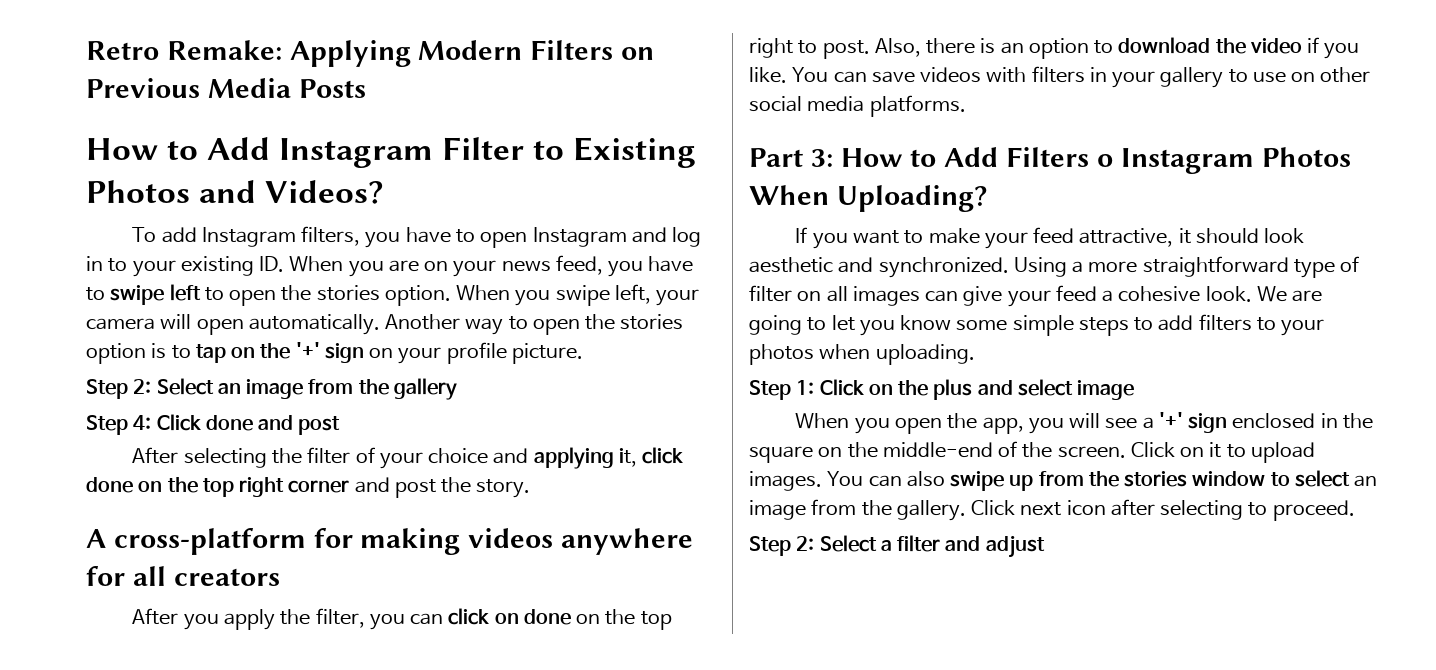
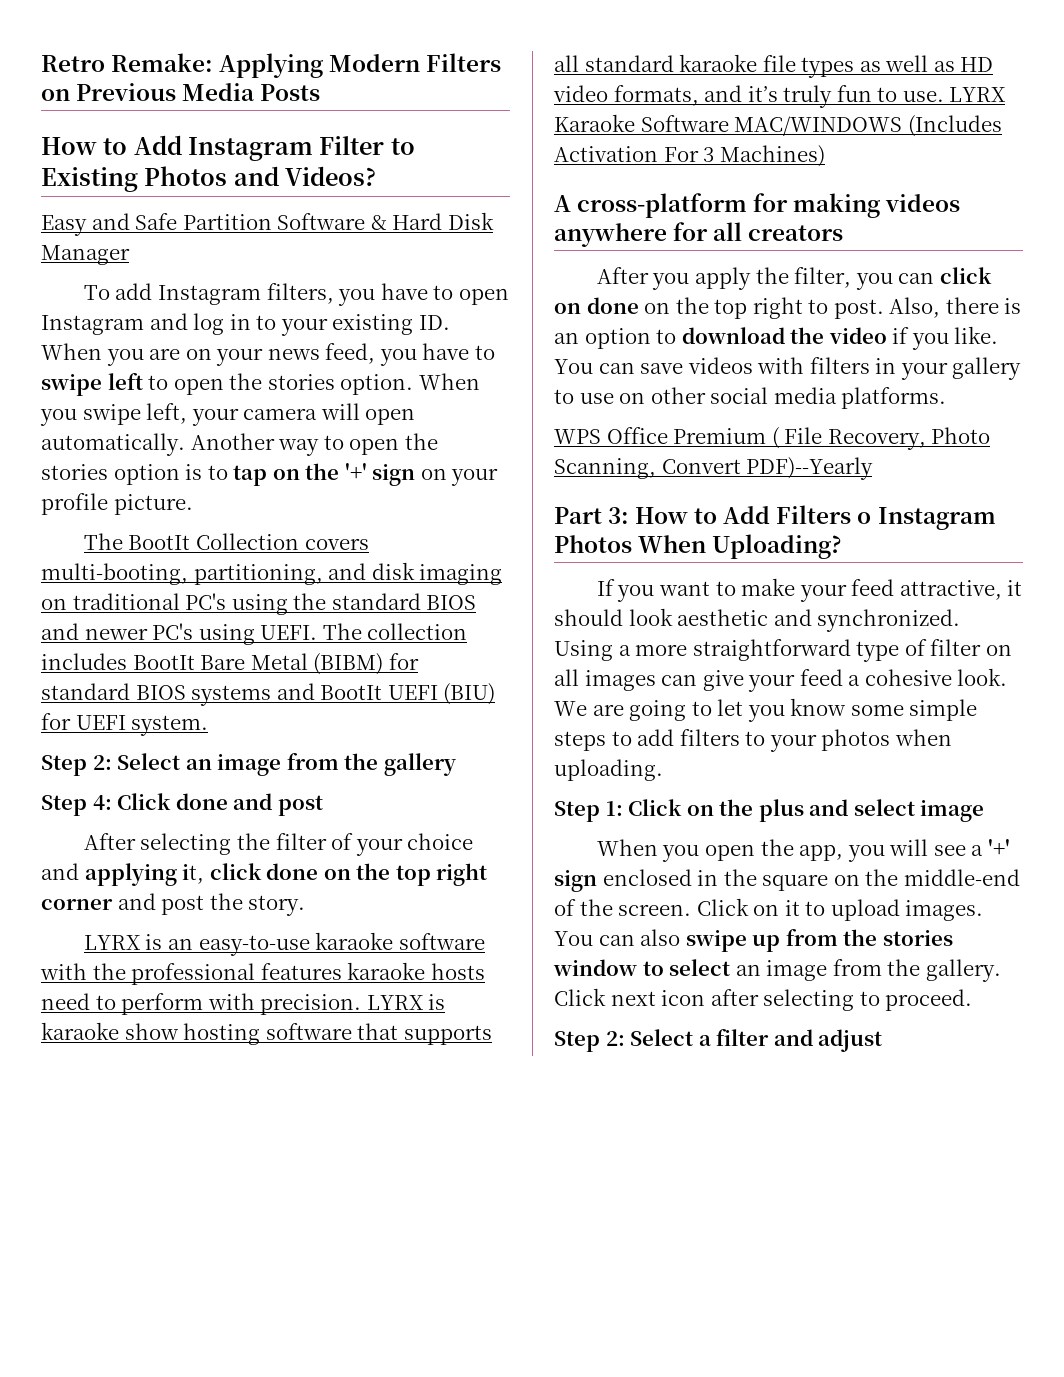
+ Easy and Safe Partition Software & Hard Disk Manager
+ The BootIt Collection covers multi-booting, partitioning, and disk imaging on traditional PC's using the standard BIOS and newer PC's using UEFI. The collection includes BootIt Bare Metal (BIBM) for standard BIOS systems and BootIt UEFI (BIU) for UEFI system.
+ LYRX is an easy-to-use karaoke software with the professional features karaoke hosts need to perform with precision. LYRX is karaoke show hosting software that supports all standard karaoke file types as well as HD video formats, and it’s truly fun to use. LYRX Karaoke Software MAC/WINDOWS (Includes Activation For 3 Machines)
+ WPS Office Premium ( File Recovery, Photo Scanning, Convert PDF)--Yearly

